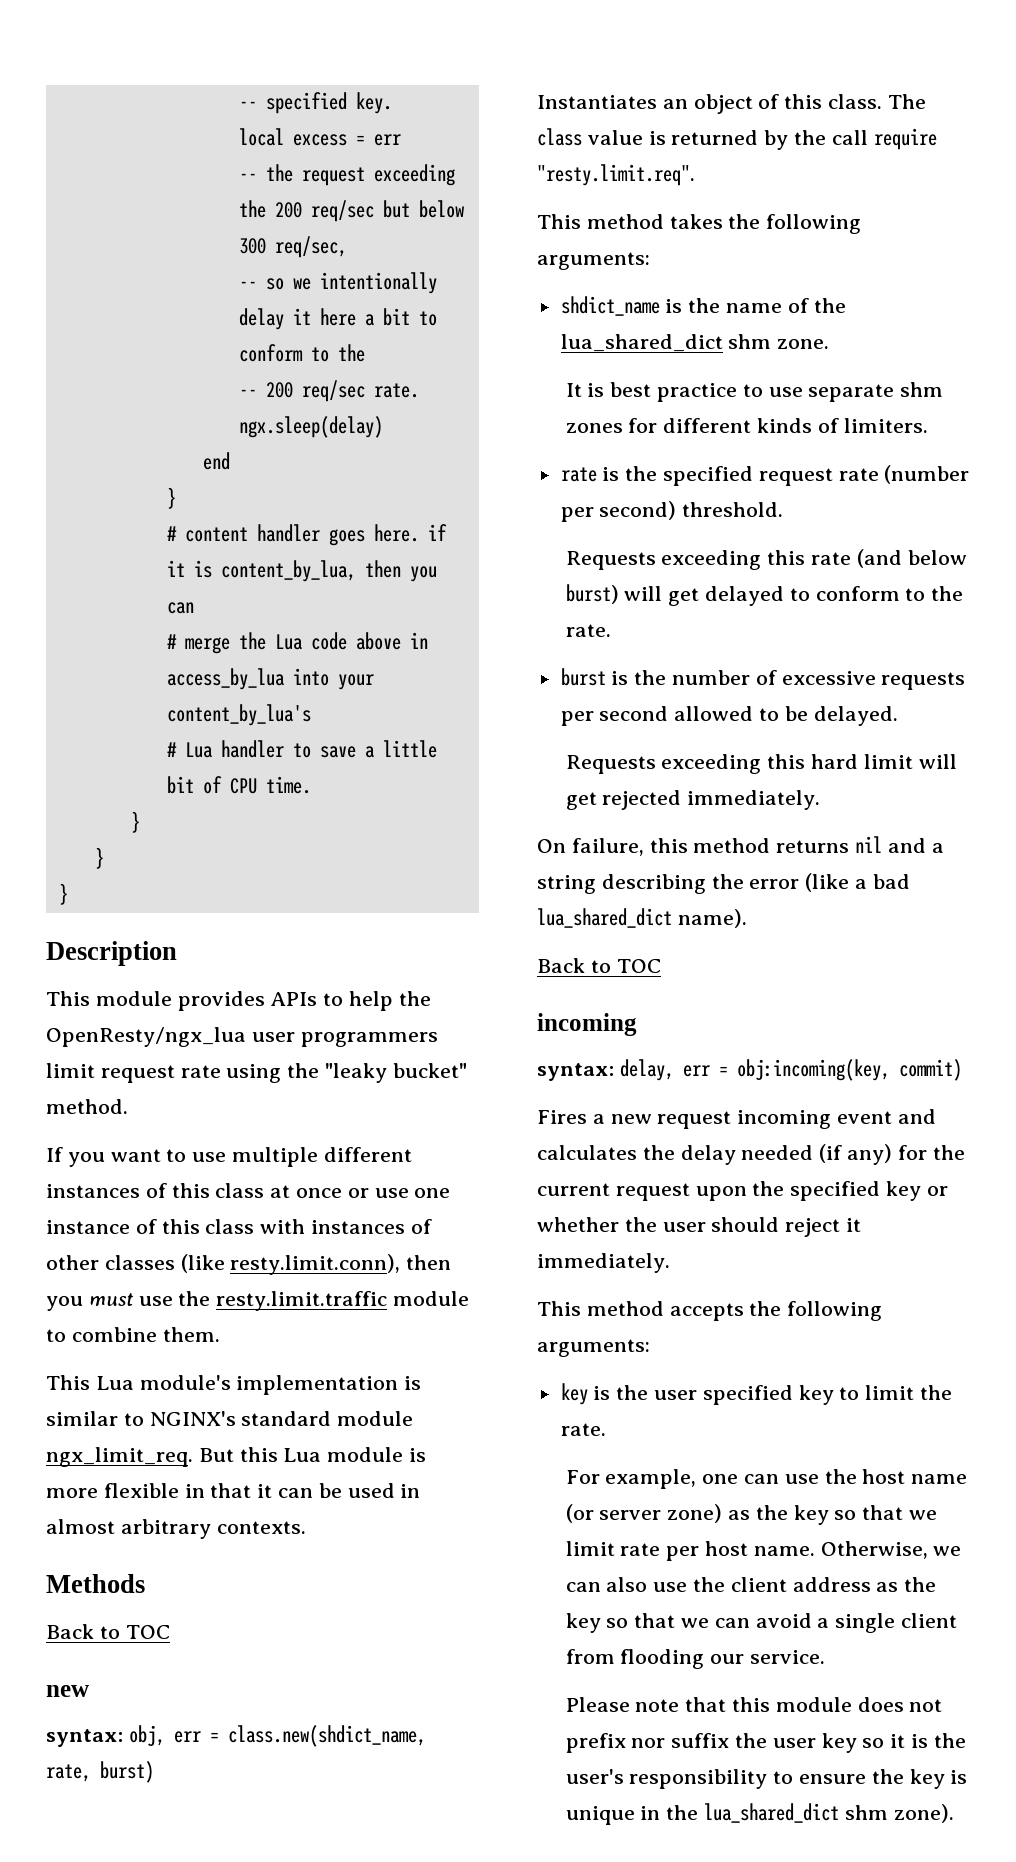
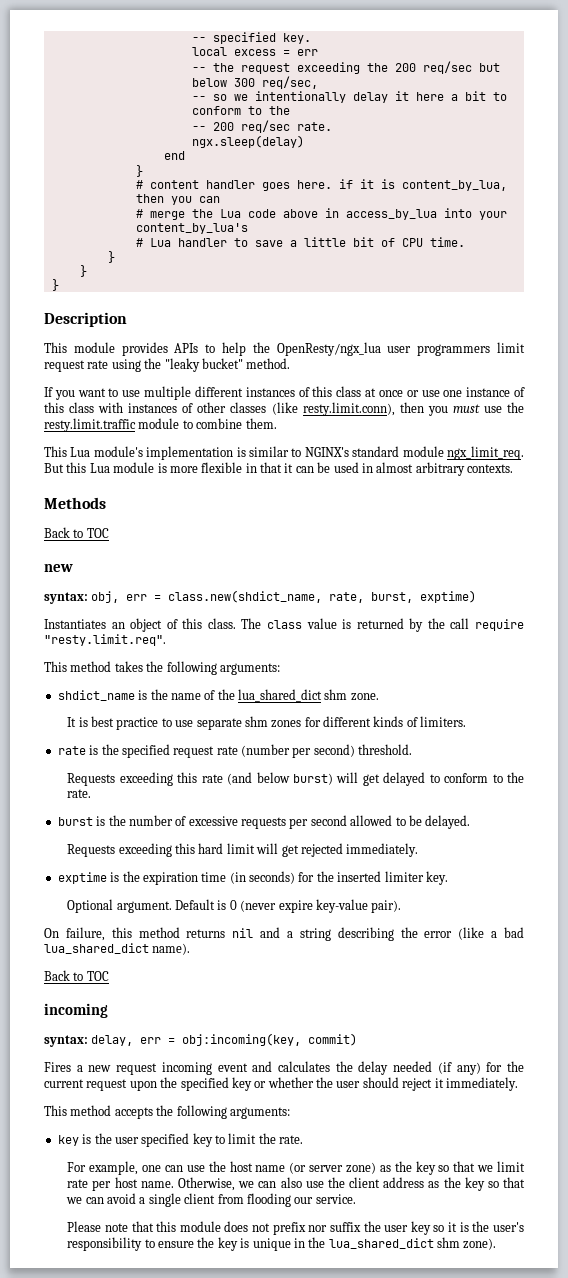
- syntax: obj, err = class.new(shdict_name, rate, burst)
+ syntax: obj, err = class.new(shdict_name, rate, burst, exptime)
+ exptime is the expiration time (in seconds) for the inserted limiter key.
+ Optional argument. Default is 0 (never expire key-value pair).

